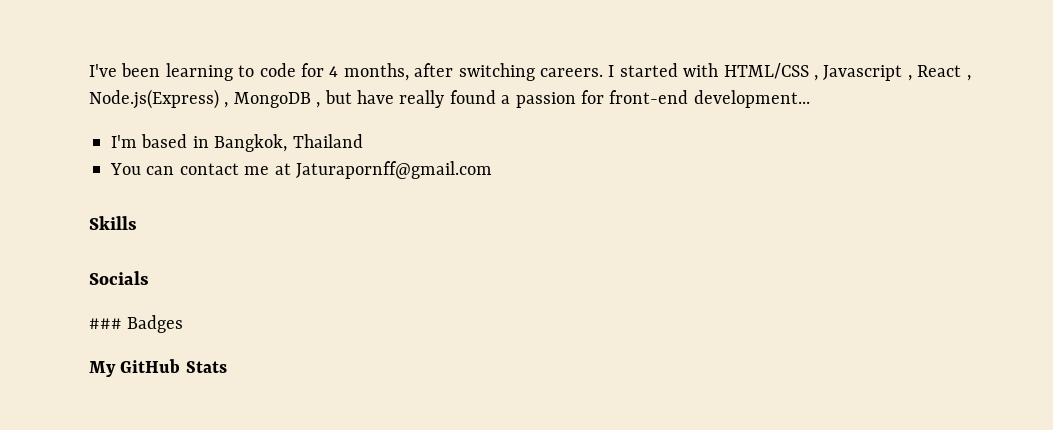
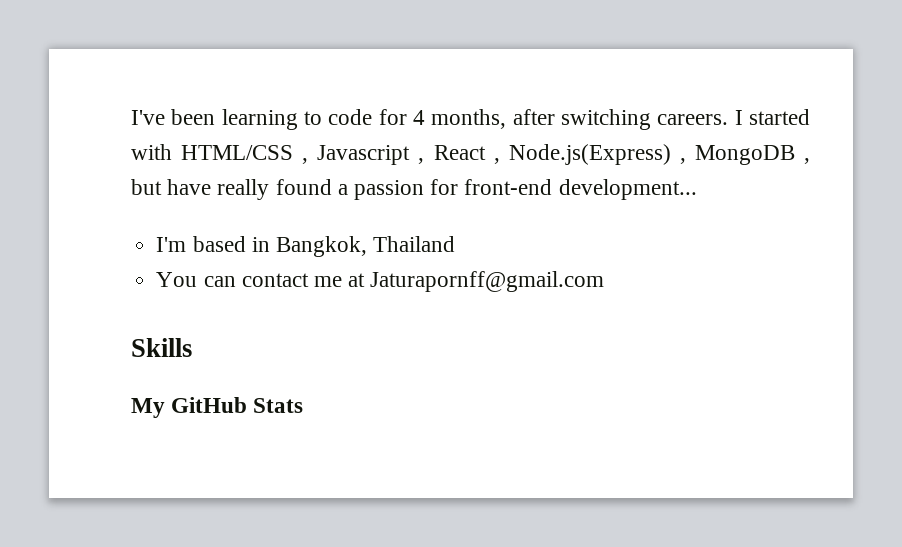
- Socials
- ### Badges

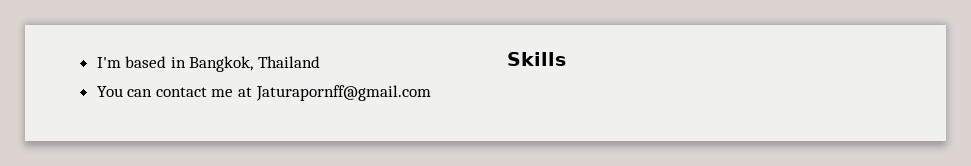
- I've been learning to code for 4 months, after switching careers. I started with HTML/CSS , Javascript , React , Node.js(Express) , MongoDB , but have really found a passion for front-end development...
- My GitHub Stats

